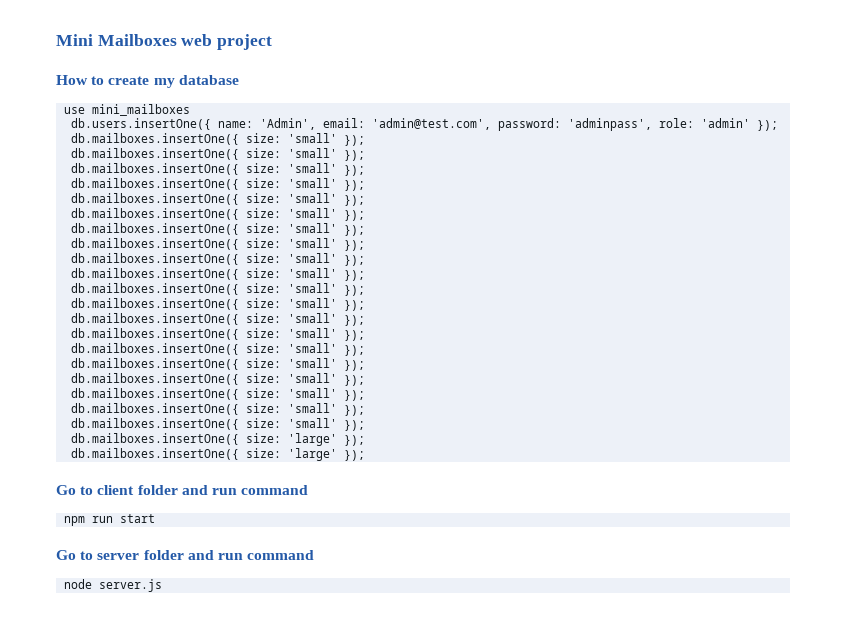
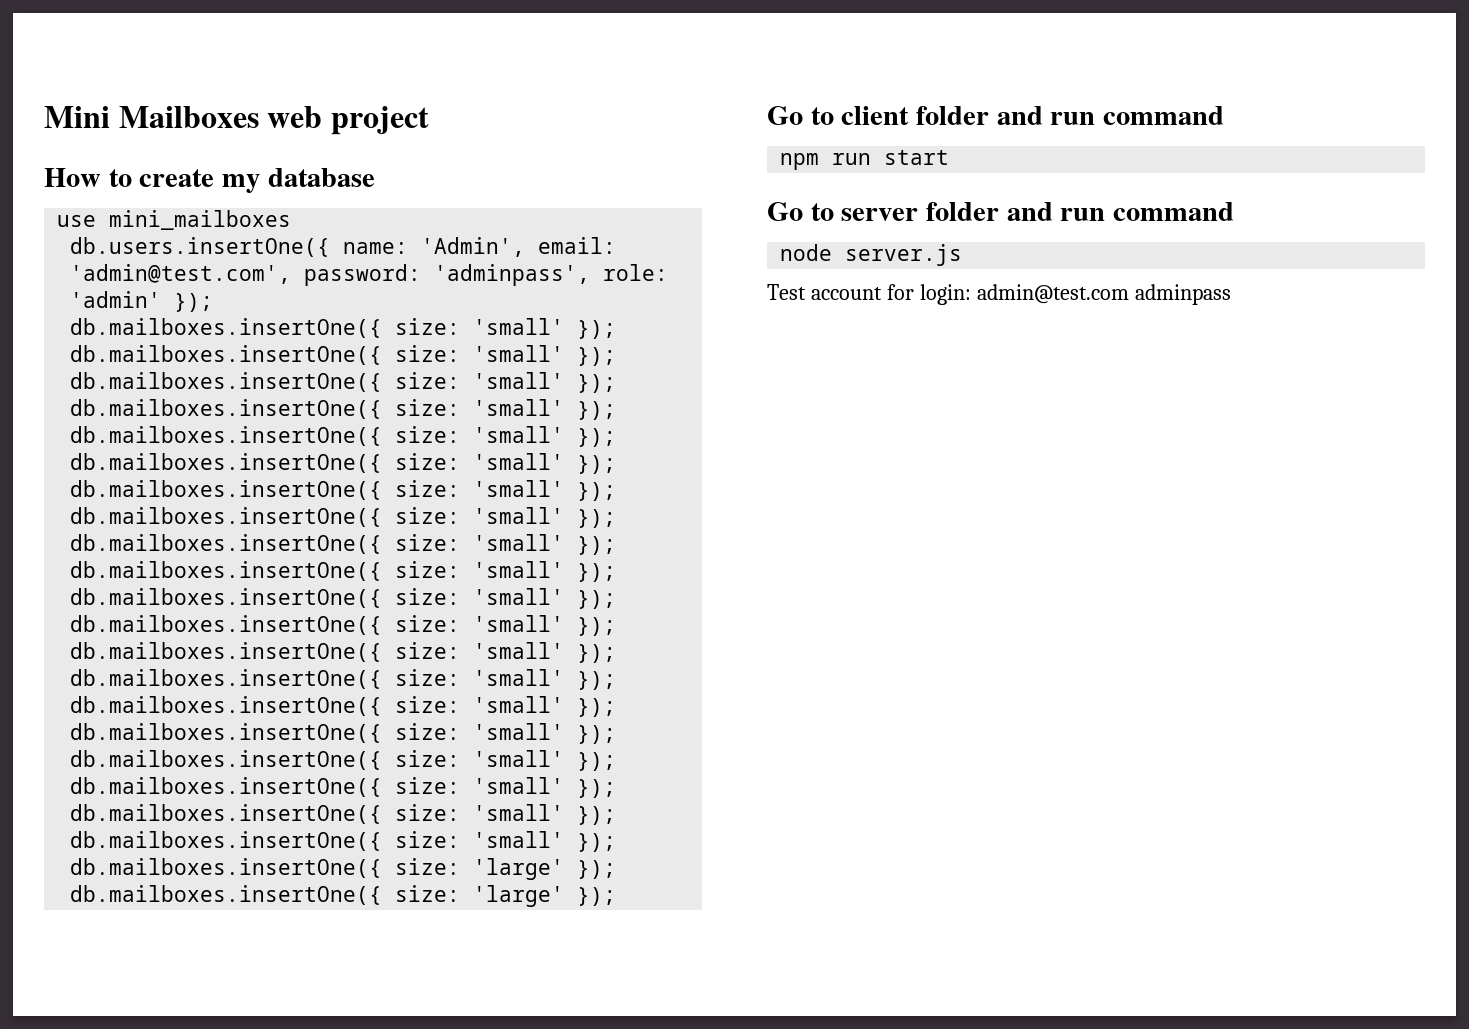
+ Test account for login: admin@test.com adminpass

